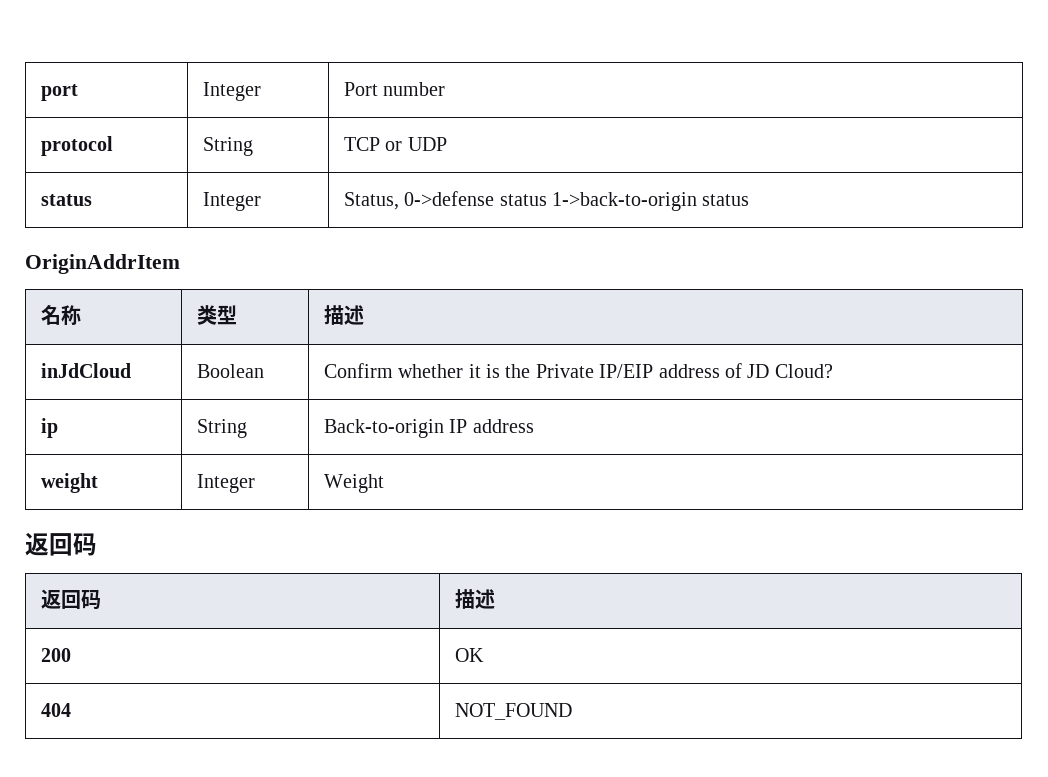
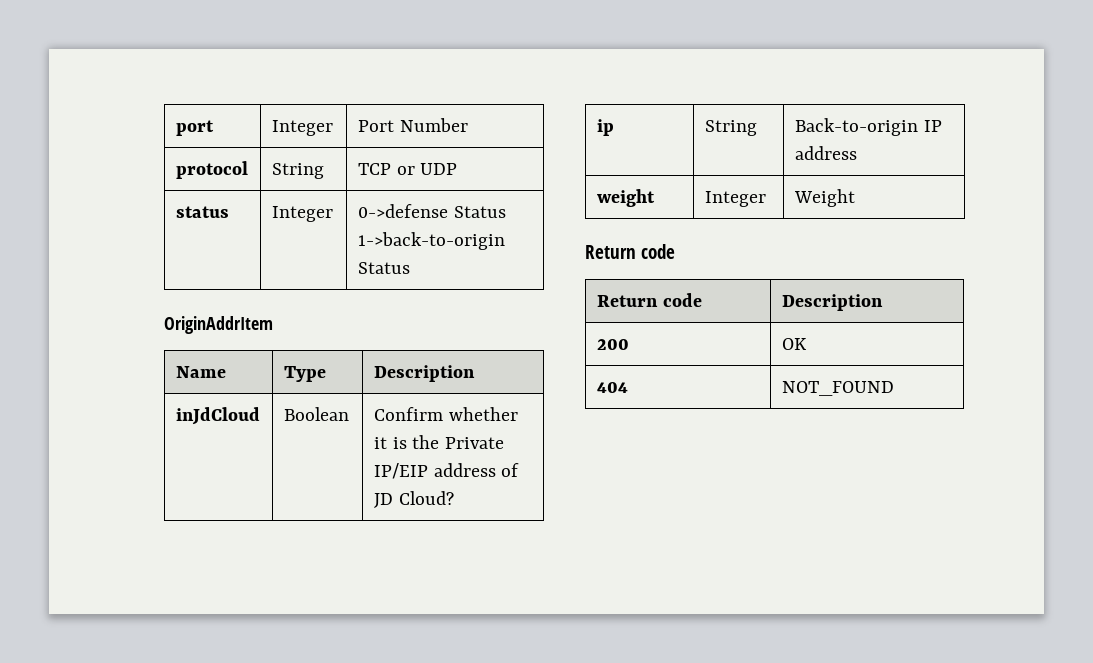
- port | Integer | Port number
+ port | Integer | Port Number
- status | Integer | Status, 0->defense status 1->back-to-origin status
+ status | Integer | 0->defense Status 1->back-to-origin Status
  OriginAddrItem
- 名称 | 类型 | 描述
+ Name | Type | Description
  weight | Integer | Weight
- 返回码
- 返回码 | 描述
+ Return code
+ Return code | Description

